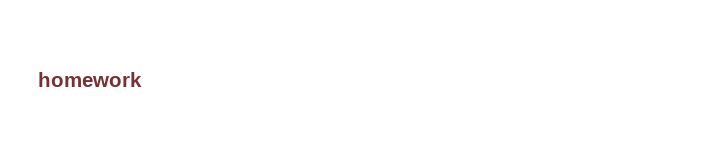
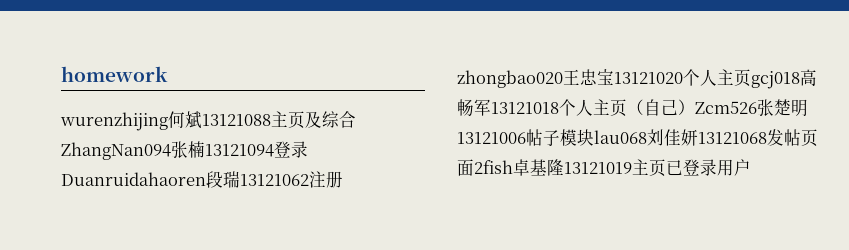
+ wurenzhijing何斌13121088主页及综合ZhangNan094张楠13121094登录Duanruidahaoren段瑞13121062注册zhongbao020王忠宝13121020个人主页gcj018高畅军13121018个人主页（自己）Zcm526张楚明13121006帖子模块lau068刘佳妍13121068发帖页面2fish卓基隆13121019主页已登录用户

